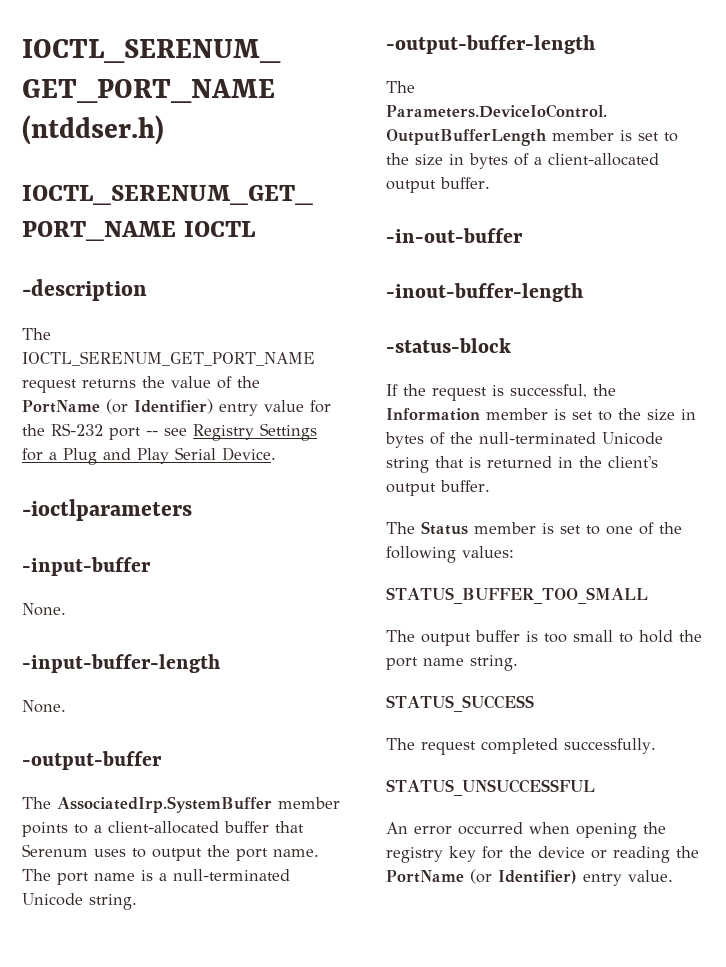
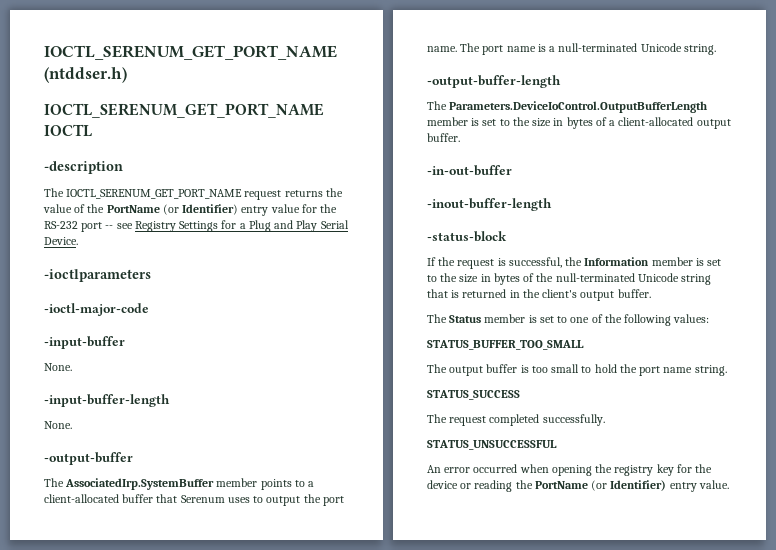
+ -ioctl-major-code

